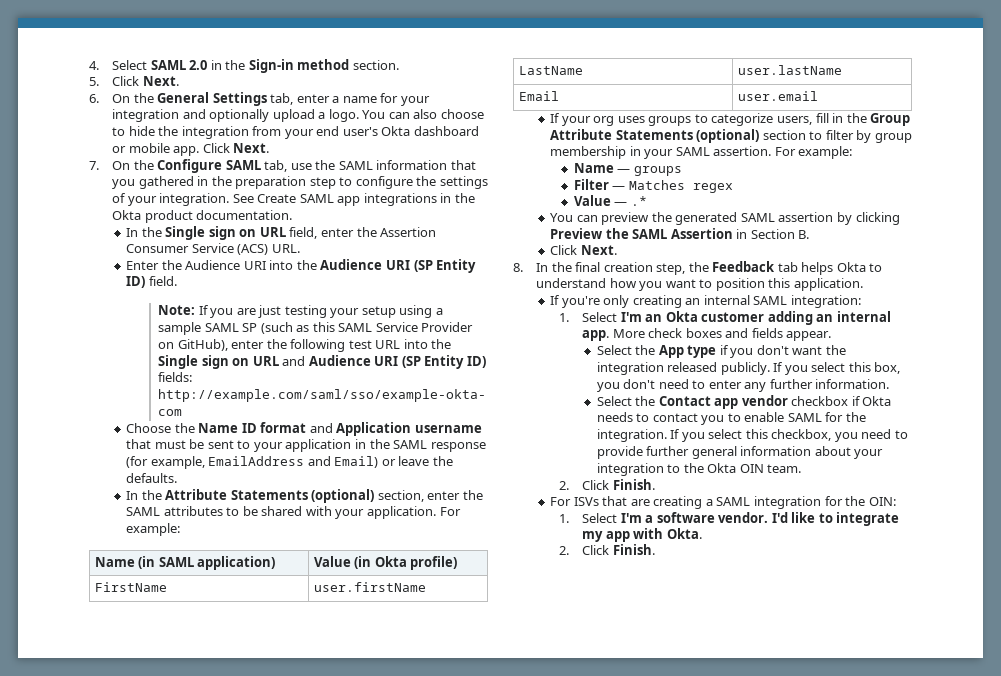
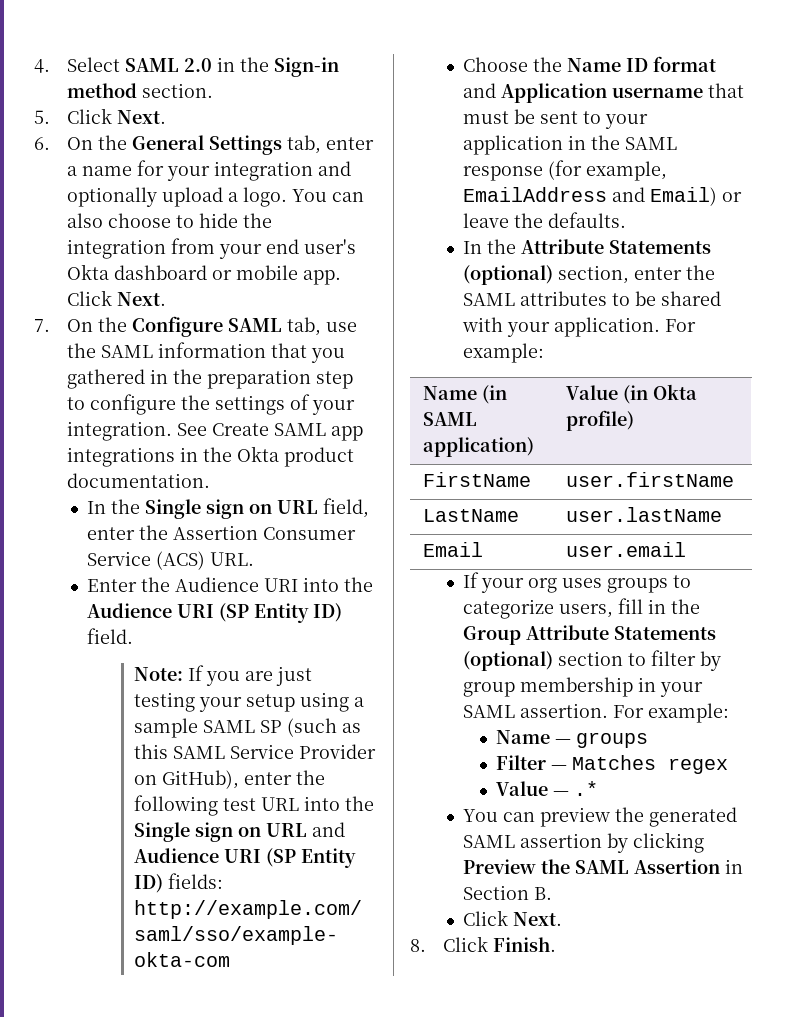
- 8. In the final creation step, the Feedback tab helps Okta to understand how you want to position this application.
- If you're only creating an internal SAML integration:
- 1. Select I'm an Okta customer adding an internal app. More check boxes and fields appear.
- Select the App type if you don't want the integration released publicly. If you select this box, you don't need to enter any further information.
- Select the Contact app vendor checkbox if Okta needs to contact you to enable SAML for the integration. If you select this checkbox, you need to provide further general information about your integration to the Okta OIN team.
- 2. Click Finish.
- For ISVs that are creating a SAML integration for the OIN:
- 1. Select I'm a software vendor. I'd like to integrate my app with Okta.
- 2. Click Finish.
+ 8. Click Finish.

